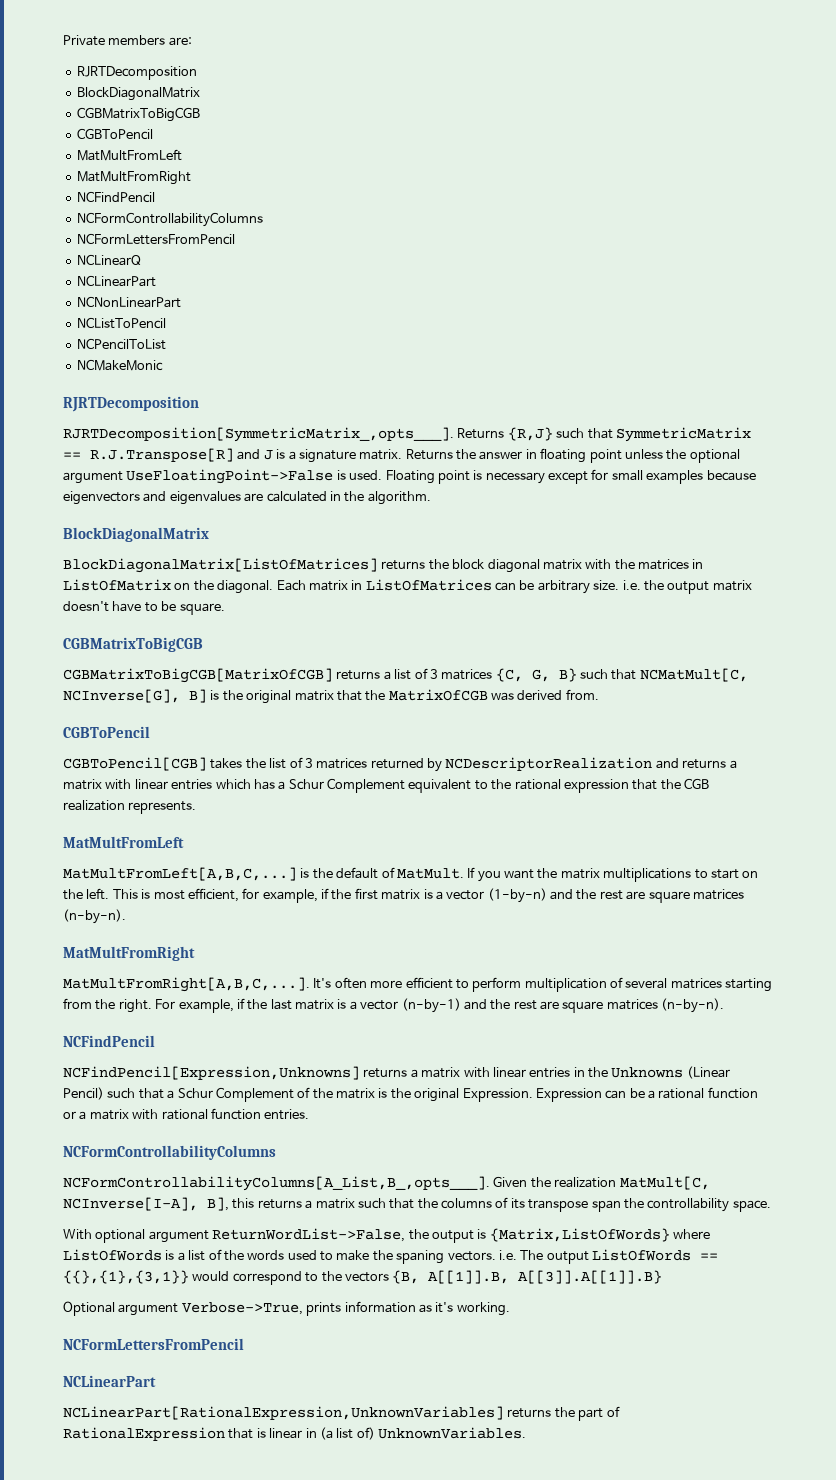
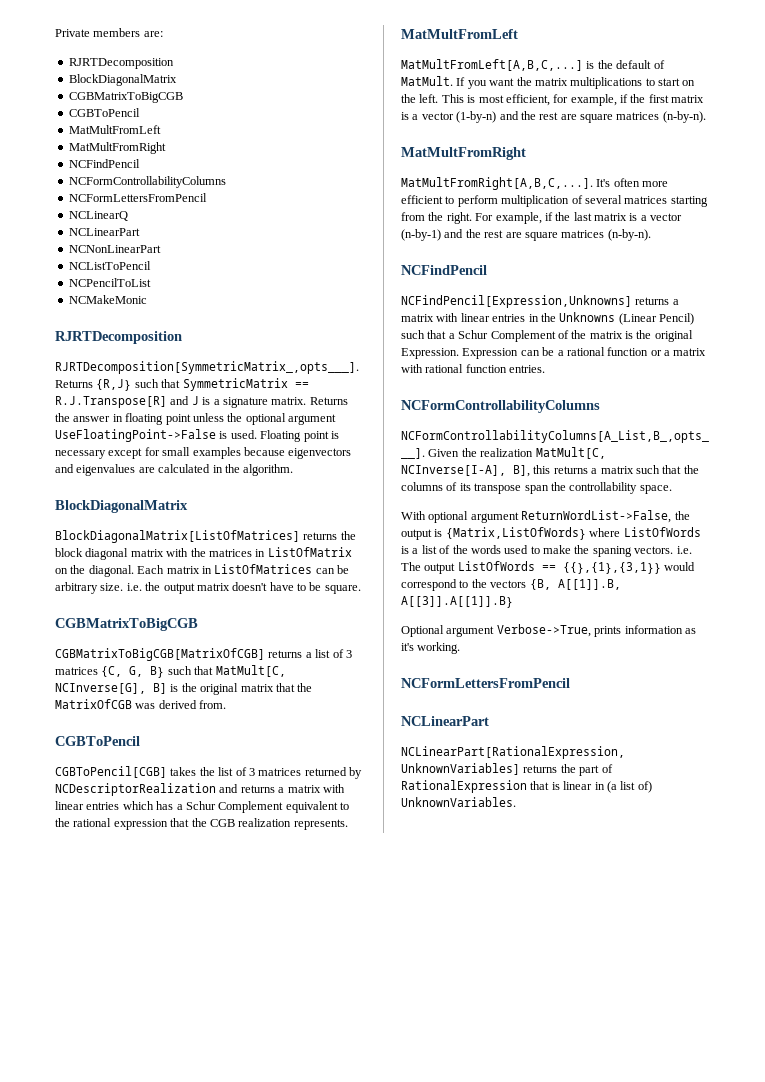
- CGBMatrixToBigCGB[MatrixOfCGB] returns a list of 3 matrices {C, G, B} such that NCMatMult[C, NCInverse[G], B] is the original matrix that the MatrixOfCGB was derived from.
+ CGBMatrixToBigCGB[MatrixOfCGB] returns a list of 3 matrices {C, G, B} such that MatMult[C, NCInverse[G], B] is the original matrix that the MatrixOfCGB was derived from.

